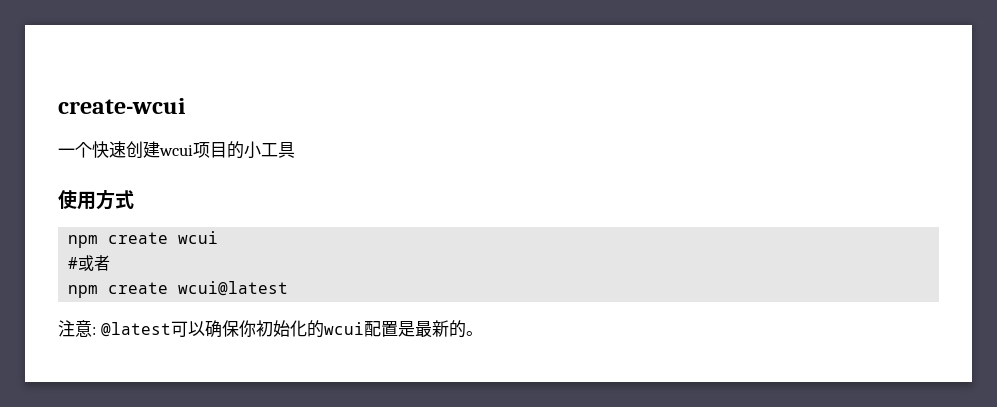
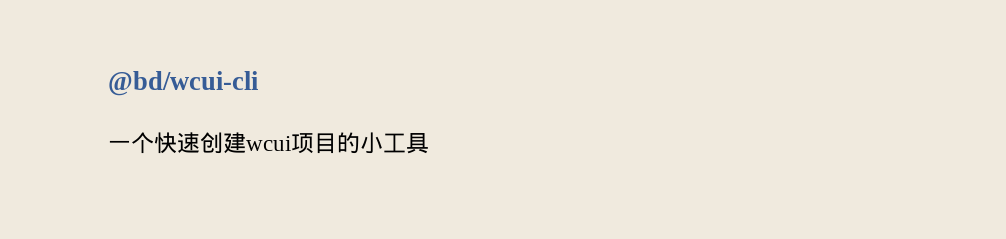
- create-wcui
+ @bd/wcui-cli
- 使用方式
- npm create wcui
- #或者
- npm create wcui@latest
- 注意: @latest可以确保你初始化的wcui配置是最新的。

